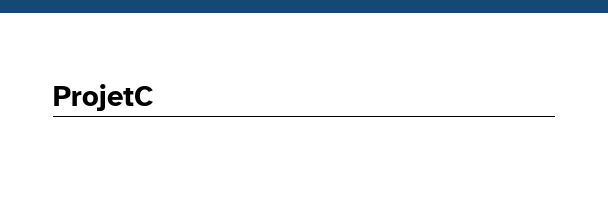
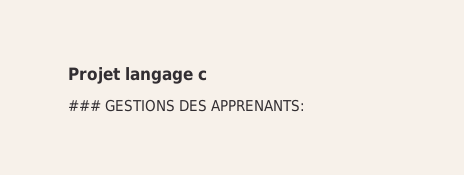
- ProjetC
+ Projet langage c
+ ### GESTIONS DES APPRENANTS:

